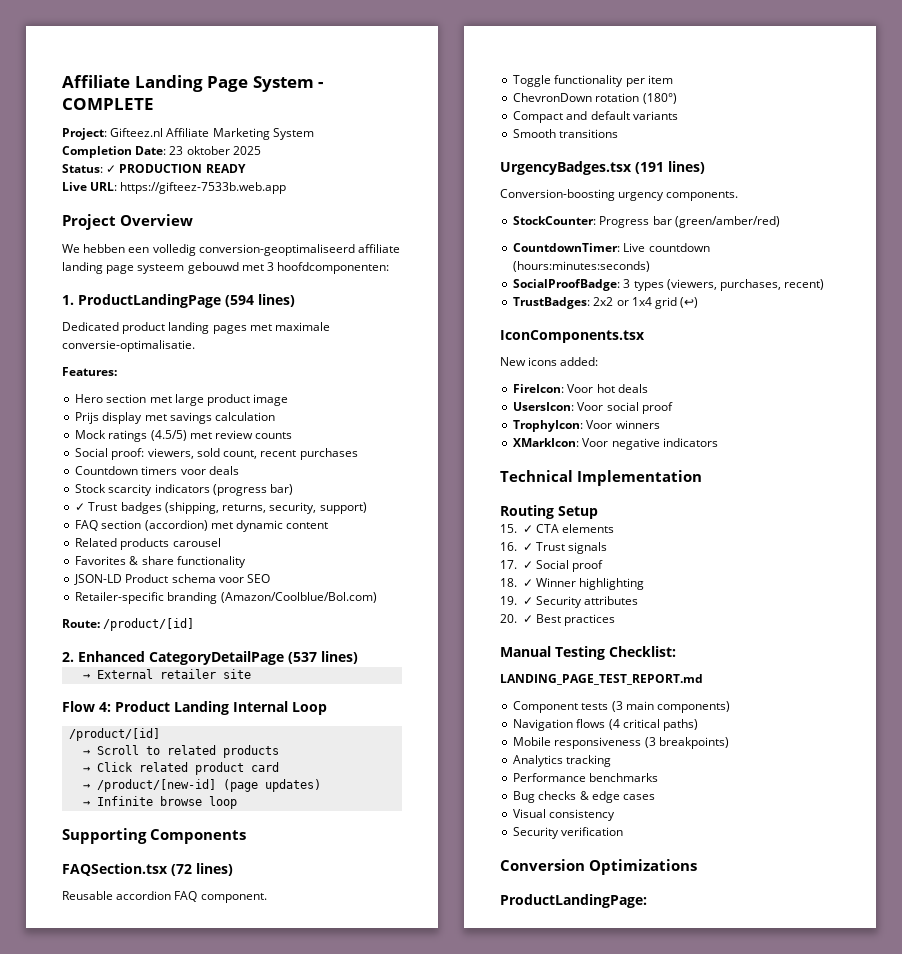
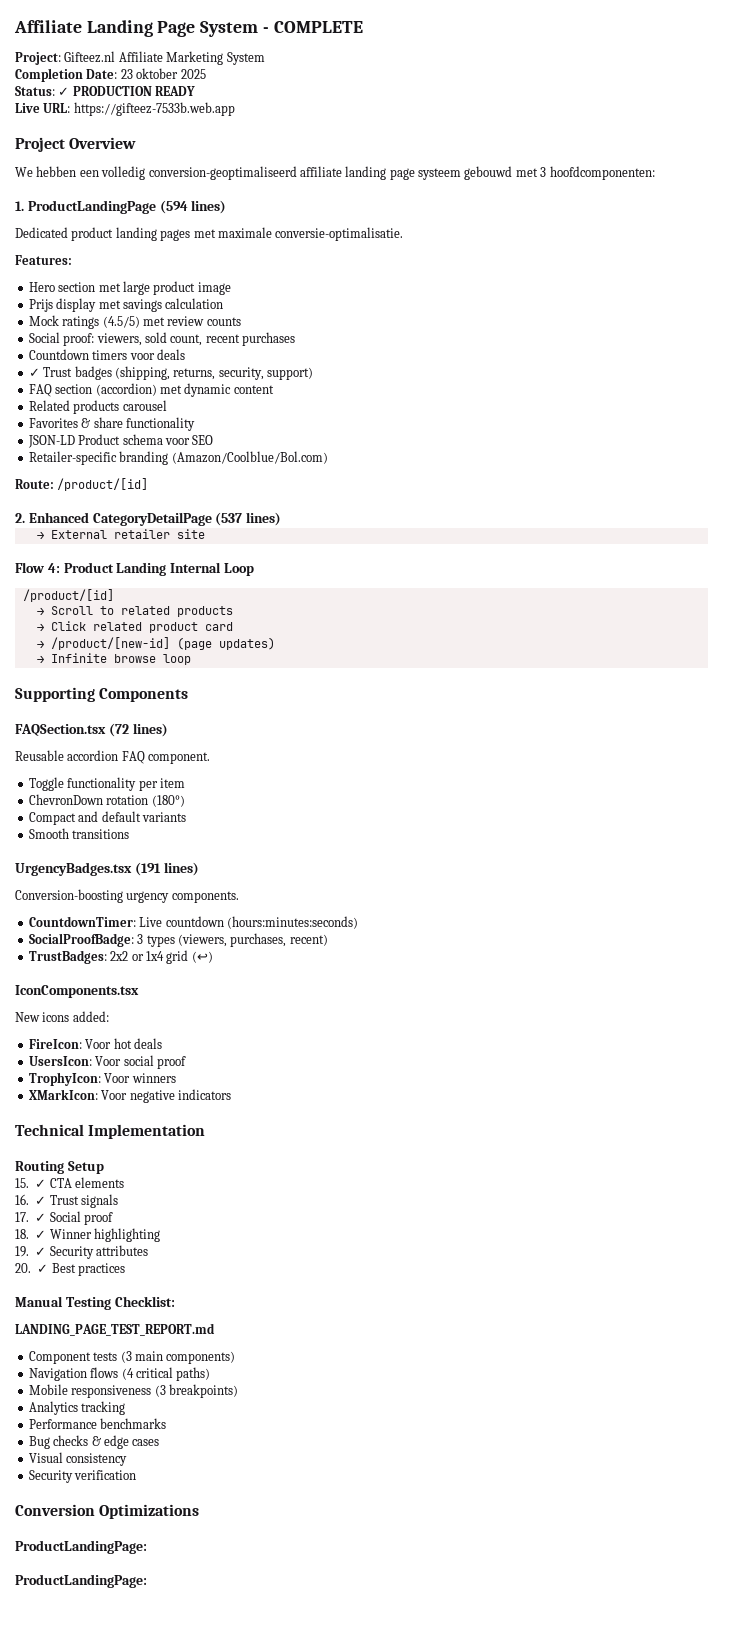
- Stock scarcity indicators (progress bar)
- StockCounter: Progress bar (green/amber/red)
  Conversion Optimizations
+ ProductLandingPage:

